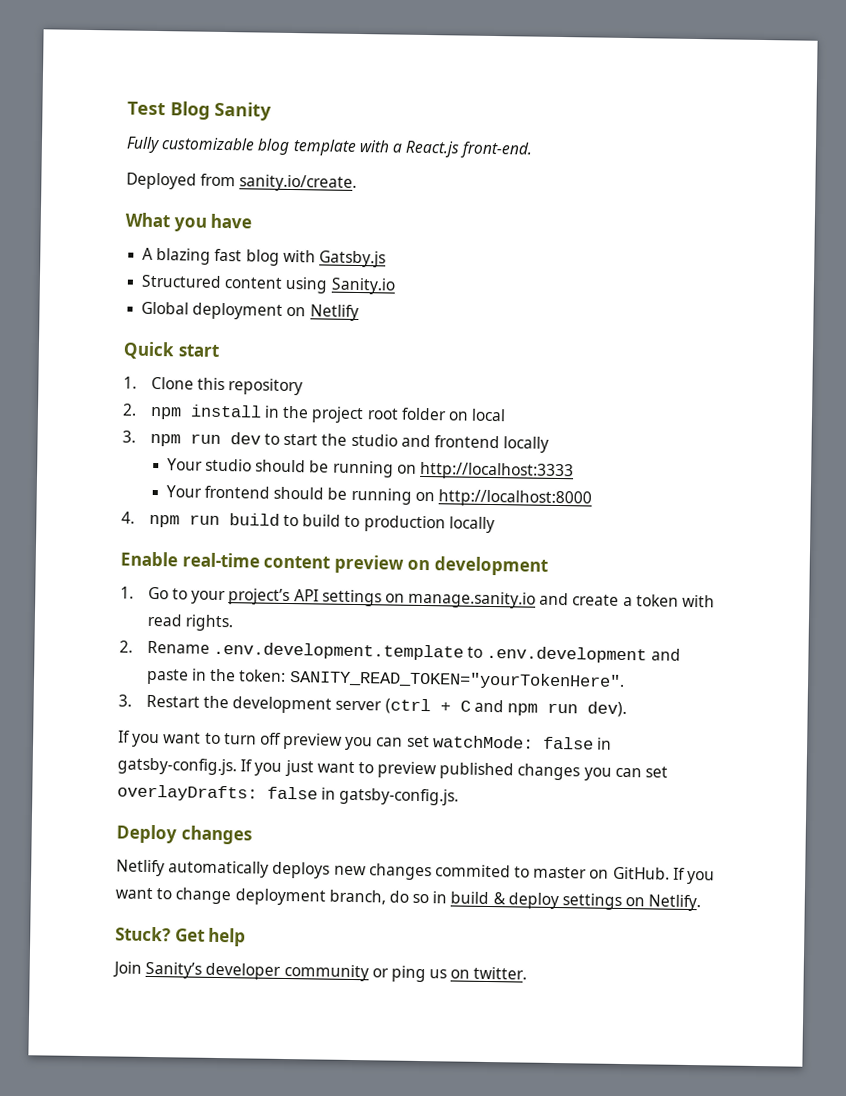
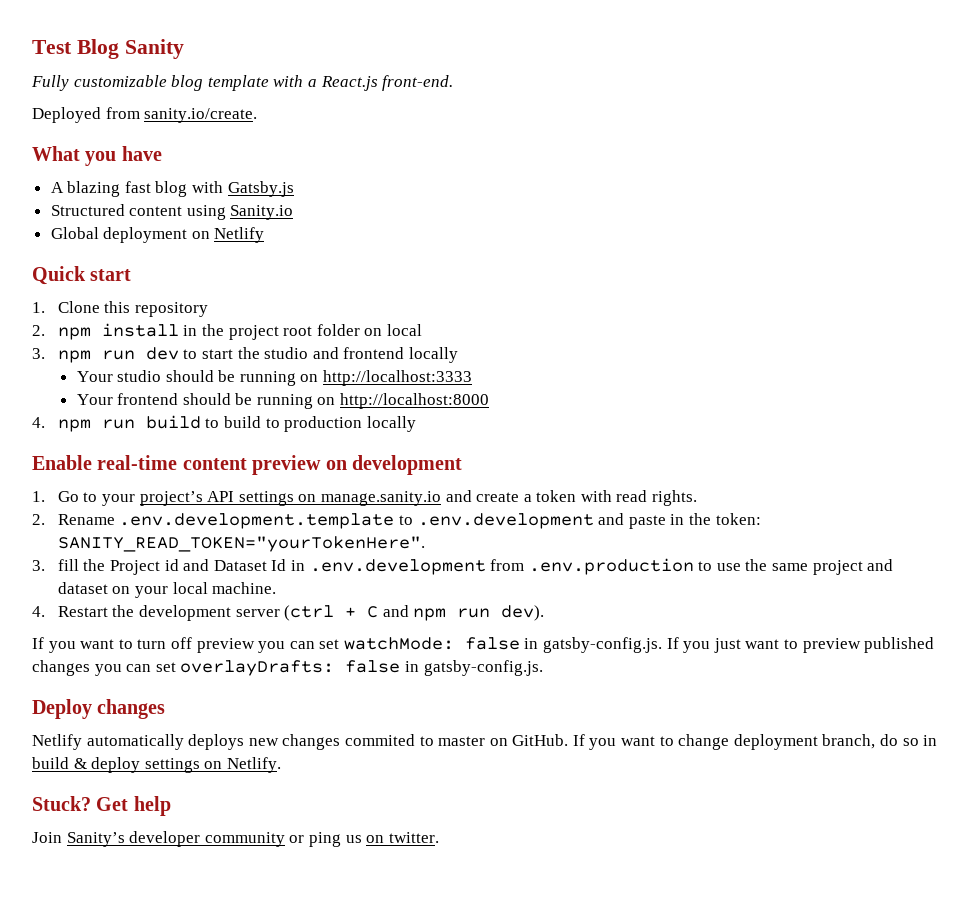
- 3. Restart the development server (ctrl + C and npm run dev).
+ 3. fill the Project id and Dataset Id in .env.development from .env.production to use the same project and dataset on your local machine.
+ 4. Restart the development server (ctrl + C and npm run dev).

